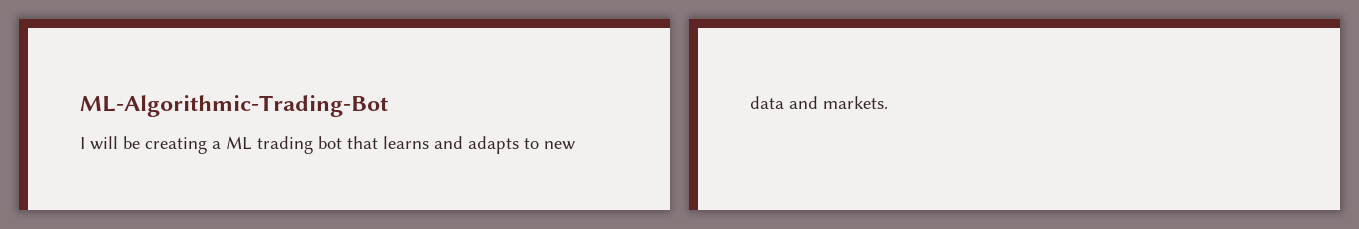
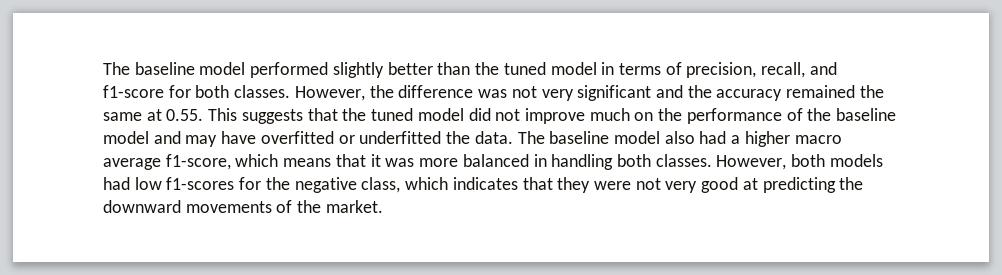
- ML-Algorithmic-Trading-Bot
- I will be creating a ML trading bot that learns and adapts to new data and markets.
+ The baseline model performed slightly better than the tuned model in terms of precision, recall, and f1-score for both classes. However, the difference was not very significant and the accuracy remained the same at 0.55. This suggests that the tuned model did not improve much on the performance of the baseline model and may have overfitted or underfitted the data. The baseline model also had a higher macro average f1-score, which means that it was more balanced in handling both classes. However, both models had low f1-scores for the negative class, which indicates that they were not very good at predicting the downward movements of the market.

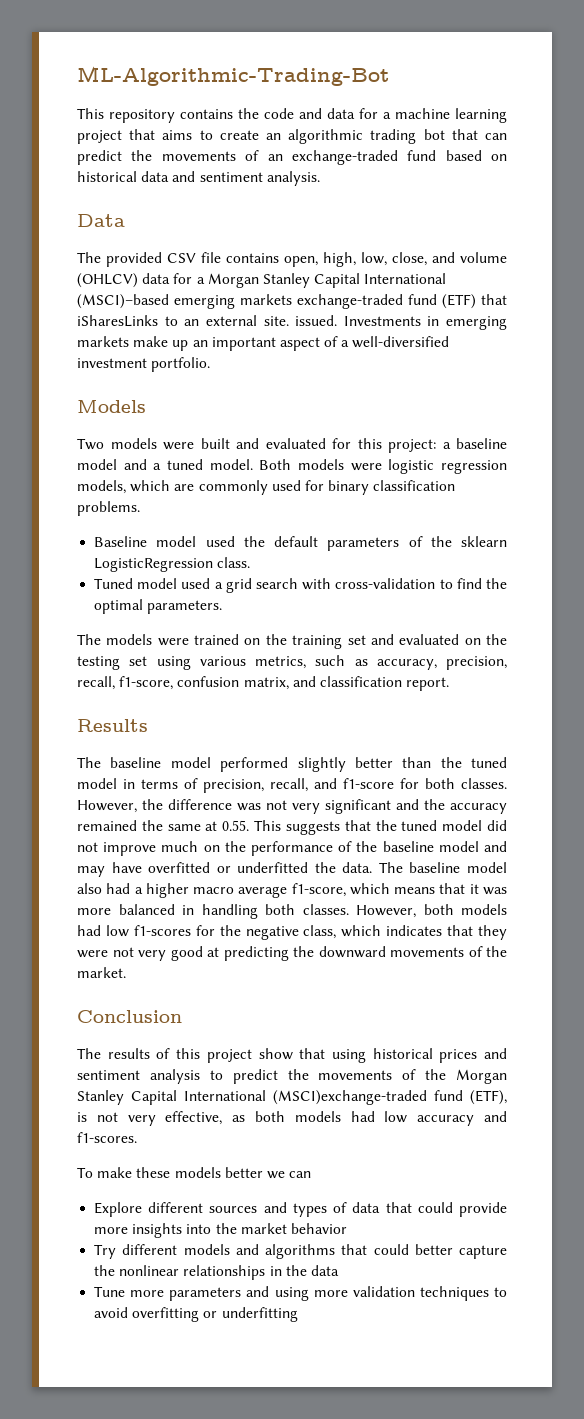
+ ML-Algorithmic-Trading-Bot
+ This repository contains the code and data for a machine learning project that aims to create an algorithmic trading bot that can predict the movements of an exchange-traded fund based on historical data and sentiment analysis.
+ Data
+ The provided CSV file contains open, high, low, close, and volume (OHLCV) data for a Morgan Stanley Capital International (MSCI)–based emerging markets exchange-traded fund (ETF) that iSharesLinks to an external site. issued. Investments in emerging markets make up an important aspect of a well-diversified investment portfolio.
+ Models
+ Two models were built and evaluated for this project: a baseline model and a tuned model. Both models were logistic regression models, which are commonly used for binary classification problems.
+ Baseline model used the default parameters of the sklearn LogisticRegression class.
+ Tuned model used a grid search with cross-validation to find the optimal parameters.
+ The models were trained on the training set and evaluated on the testing set using various metrics, such as accuracy, precision, recall, f1-score, confusion matrix, and classification report.
+ Results
+ Conclusion
+ The results of this project show that using historical prices and sentiment analysis to predict the movements of the Morgan Stanley Capital International (MSCI)exchange-traded fund (ETF), is not very effective, as both models had low accuracy and f1-scores.
+ To make these models better we can
+ Explore different sources and types of data that could provide more insights into the market behavior
+ Try different models and algorithms that could better capture the nonlinear relationships in the data
+ Tune more parameters and using more validation techniques to avoid overfitting or underfitting

